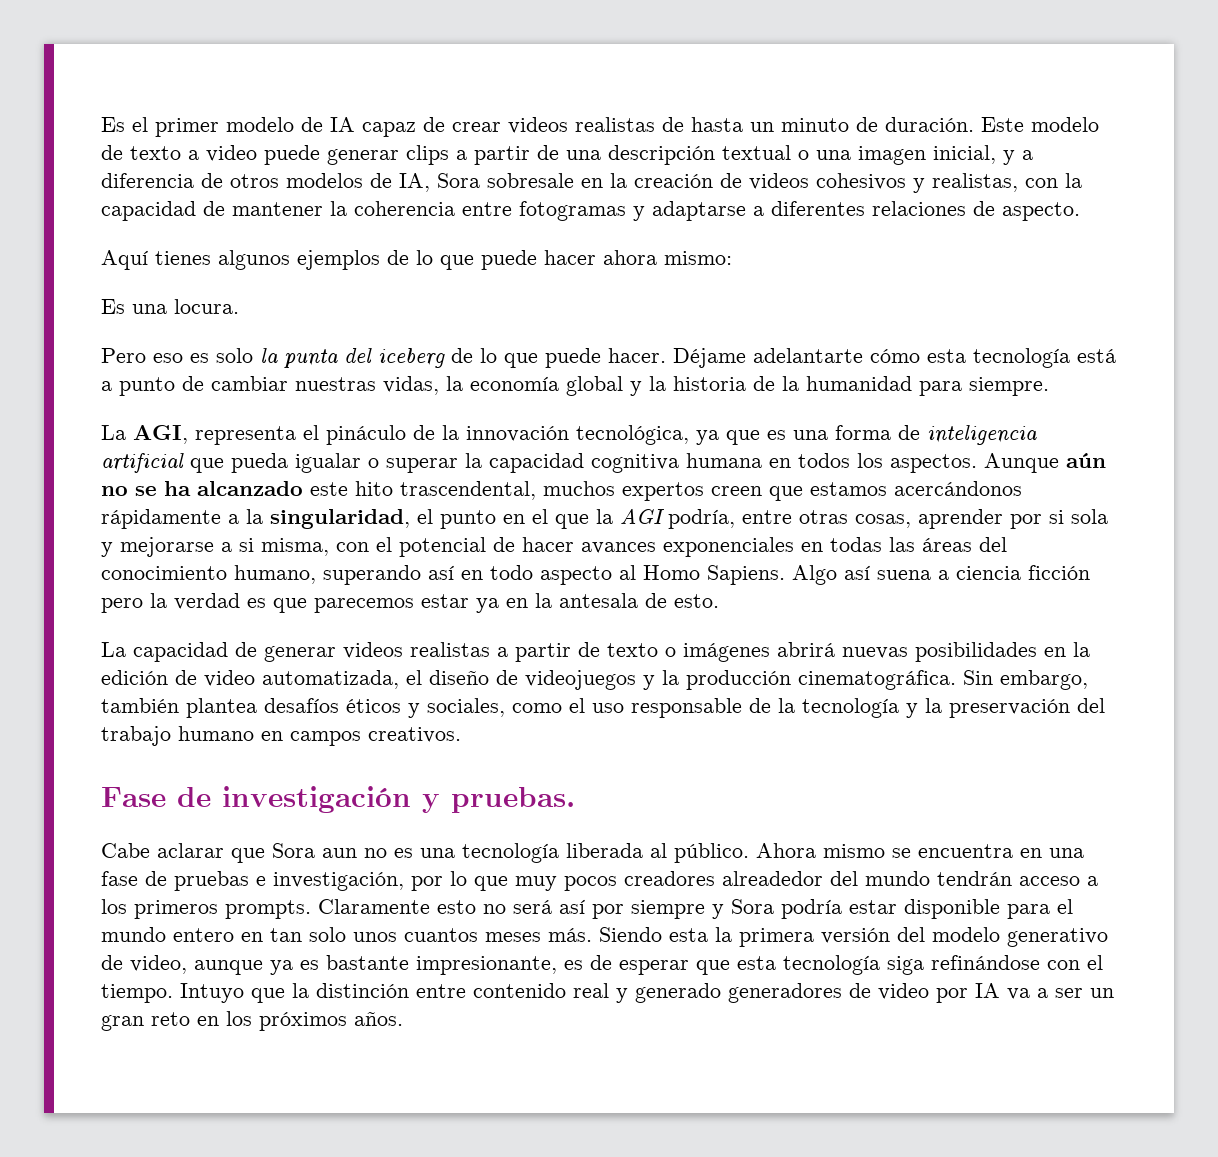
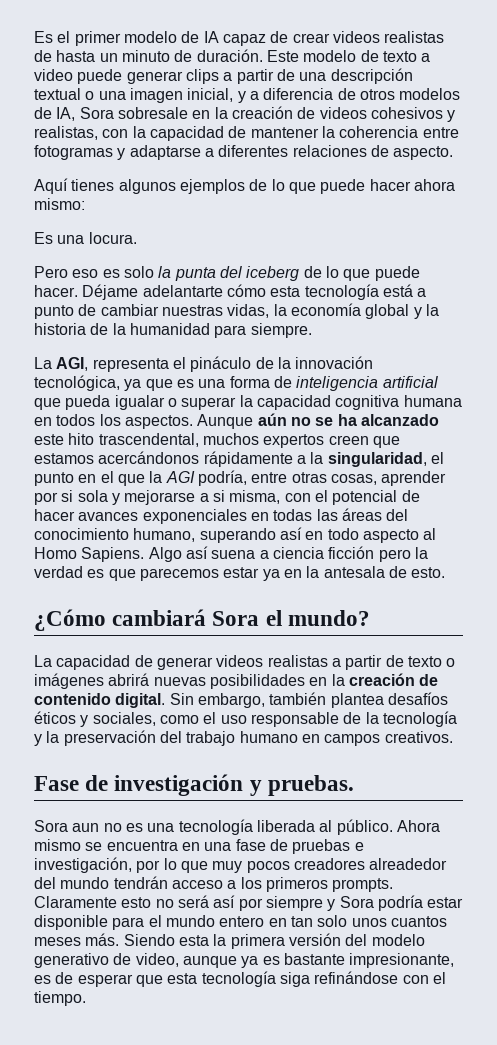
+ ¿Cómo cambiará Sora el mundo?
- La capacidad de generar videos realistas a partir de texto o imágenes abrirá nuevas posibilidades en la edición de video automatizada, el diseño de videojuegos y la producción cinematográfica.
+ La capacidad de generar videos realistas a partir de texto o imágenes abrirá nuevas posibilidades en la creación de contenido digital.
- Cabe aclarar que Sora aun no es una tecnología liberada al público.
+ Sora aun no es una tecnología liberada al público.
- Intuyo que la distinción entre contenido real y generado generadores de video por IA va a ser un gran reto en los próximos años.

